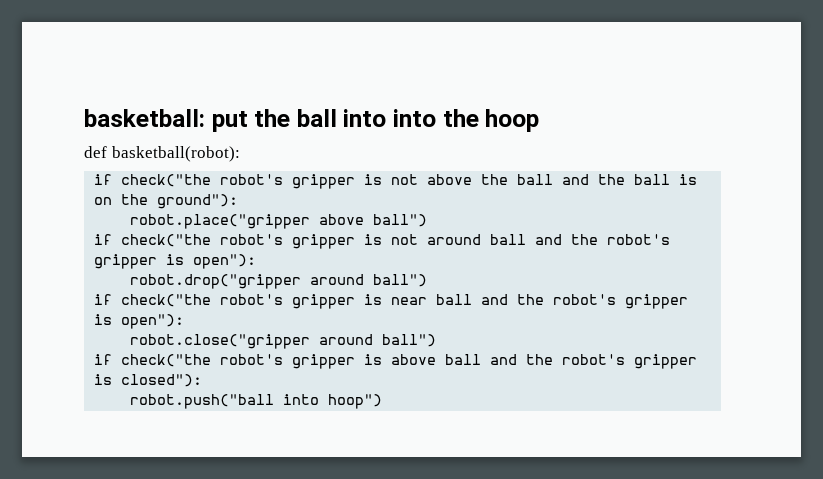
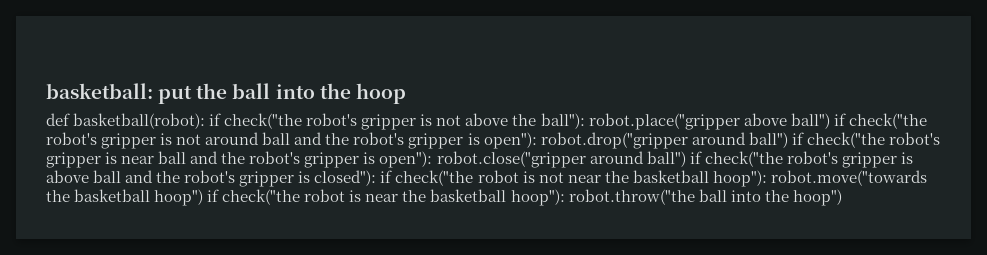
- basketball: put the ball into into the hoop
+ basketball: put the ball into the hoop
- def basketball(robot):
- if check("the robot's gripper is not above the ball and the ball is on the ground"):
- robot.place("gripper above ball")
- if check("the robot's gripper is not around ball and the robot's gripper is open"):
- robot.drop("gripper around ball")
- if check("the robot's gripper is near ball and the robot's gripper is open"):
- robot.close("gripper around ball")
- if check("the robot's gripper is above ball and the robot's gripper is closed"):
- robot.push("ball into hoop")
+ def basketball(robot): if check("the robot's gripper is not above the ball"): robot.place("gripper above ball") if check("the robot's gripper is not around ball and the robot's gripper is open"): robot.drop("gripper around ball") if check("the robot's gripper is near ball and the robot's gripper is open"): robot.close("gripper around ball") if check("the robot's gripper is above ball and the robot's gripper is closed"): if check("the robot is not near the basketball hoop"): robot.move("towards the basketball hoop") if check("the robot is near the basketball hoop"): robot.throw("the ball into the hoop")

